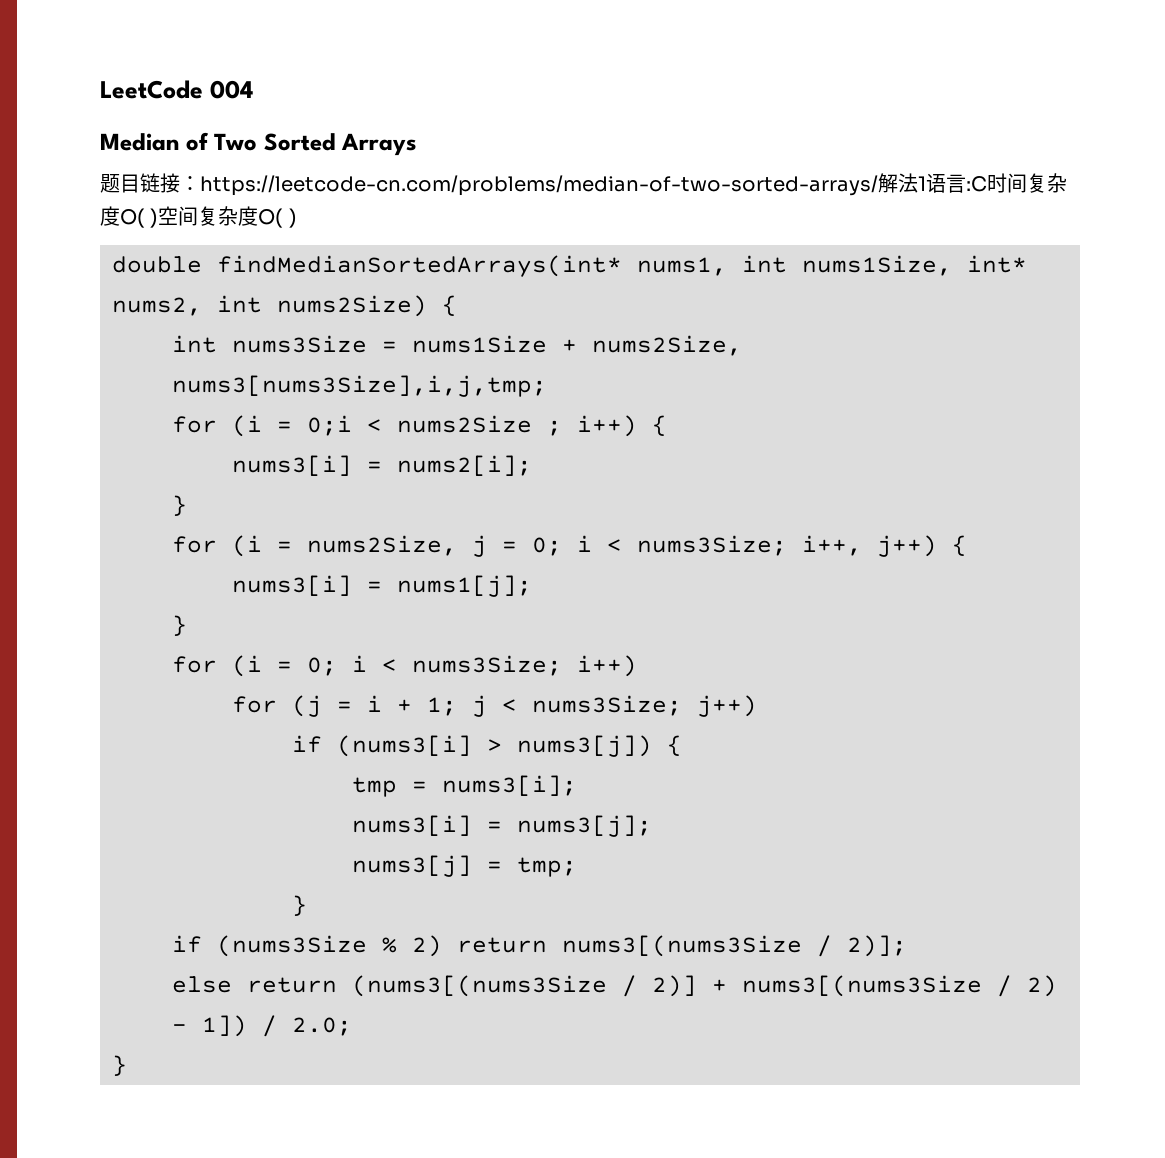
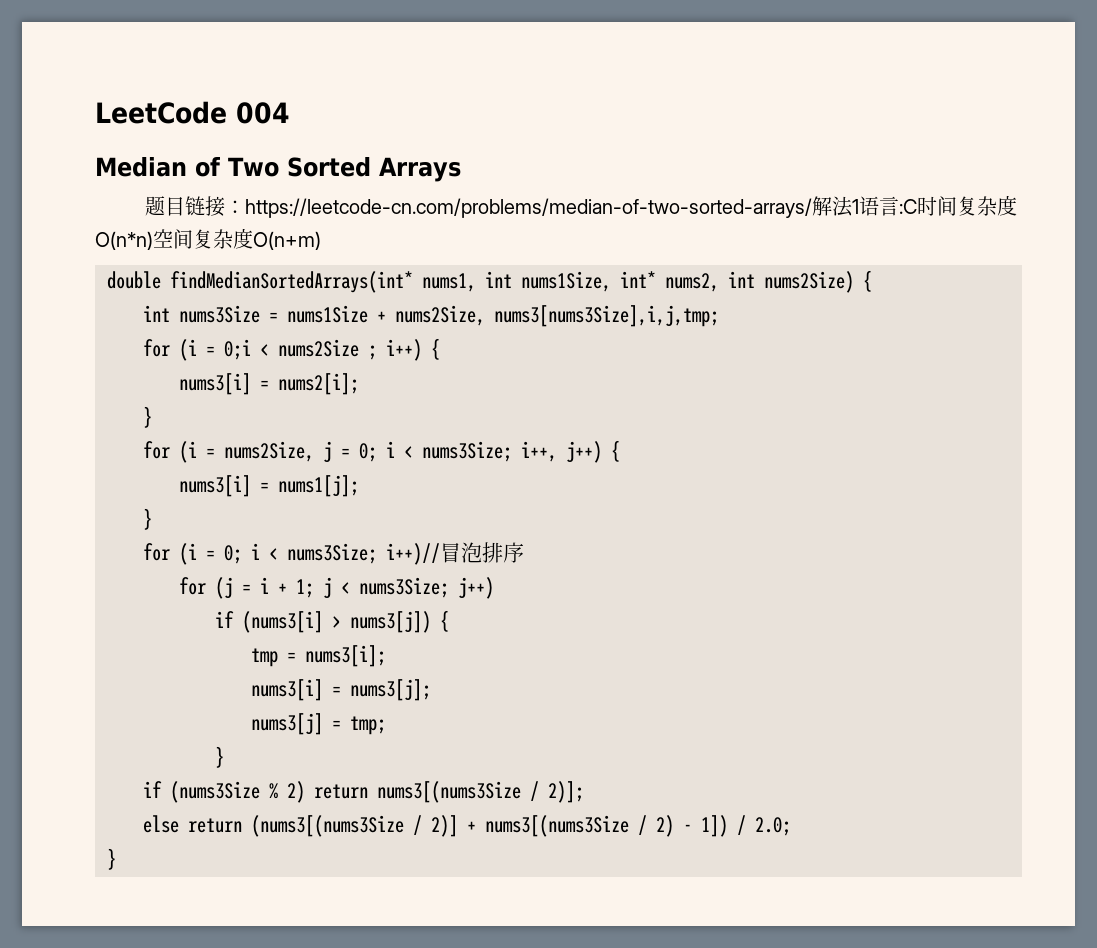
- 题目链接：https://leetcode-cn.com/problems/median-of-two-sorted-arrays/解法1语言:C时间复杂度O( )空间复杂度O( )
+ 题目链接：https://leetcode-cn.com/problems/median-of-two-sorted-arrays/解法1语言:C时间复杂度O(n*n)空间复杂度O(n+m)
- for (i = 0; i < nums3Size; i++)
+ for (i = 0; i < nums3Size; i++)//冒泡排序

